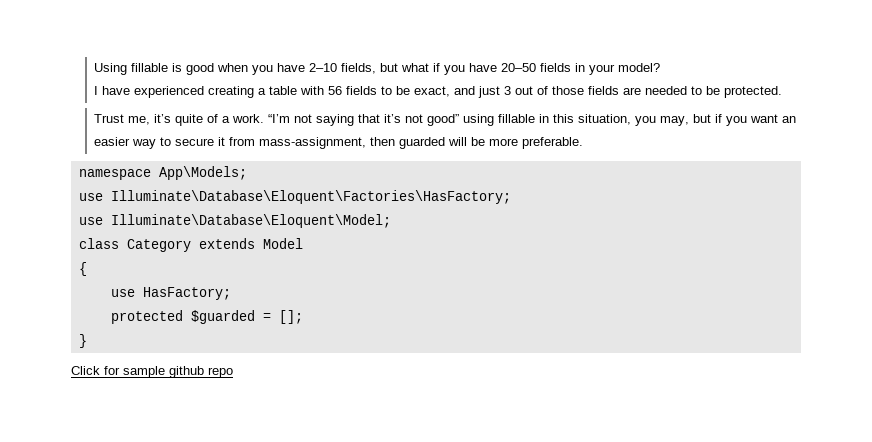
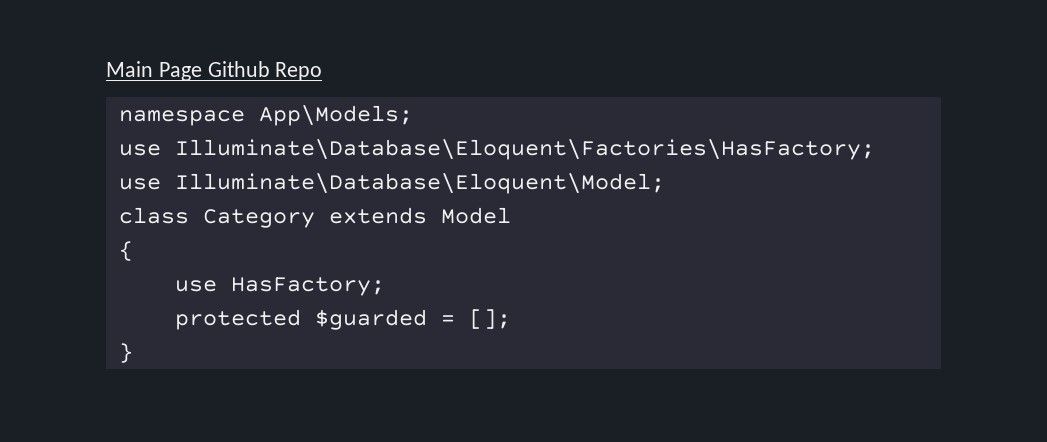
- Using fillable is good when you have 2–10 fields, but what if you have 20–50 fields in your model?
- I have experienced creating a table with 56 fields to be exact, and just 3 out of those fields are needed to be protected.
- Trust me, it’s quite of a work. “I’m not saying that it’s not good” using fillable in this situation, you may, but if you want an easier way to secure it from mass-assignment, then guarded will be more preferable.
+ Main Page Github Repo
- Click for sample github repo

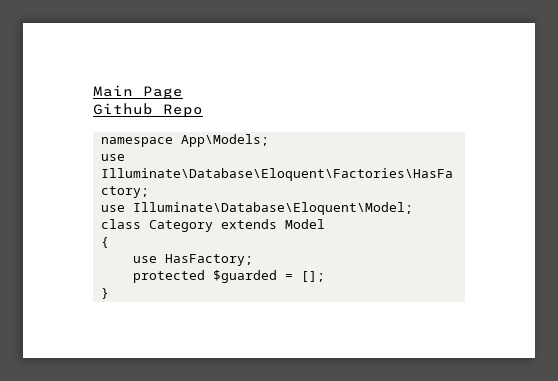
- Main Page Github Repo
+ Main Page
+ Github Repo

